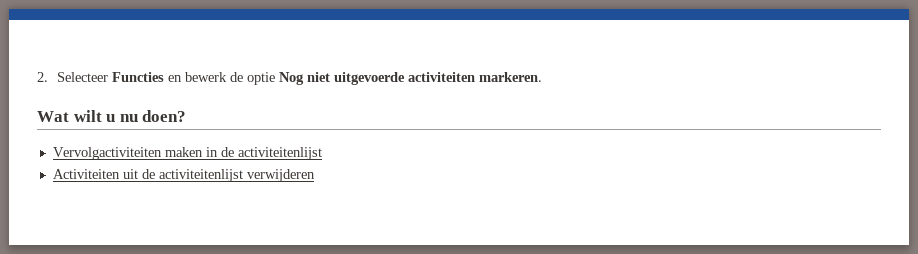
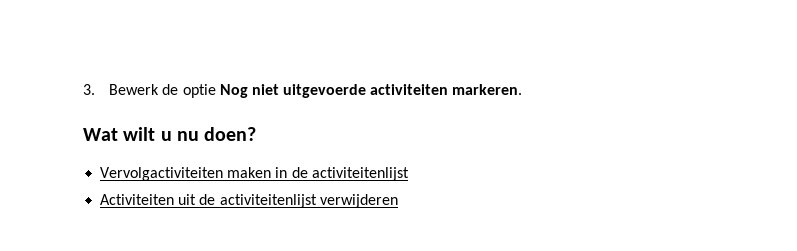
- 2. Selecteer Functies en bewerk de optie Nog niet uitgevoerde activiteiten markeren.
+ 3. Bewerk de optie Nog niet uitgevoerde activiteiten markeren.

